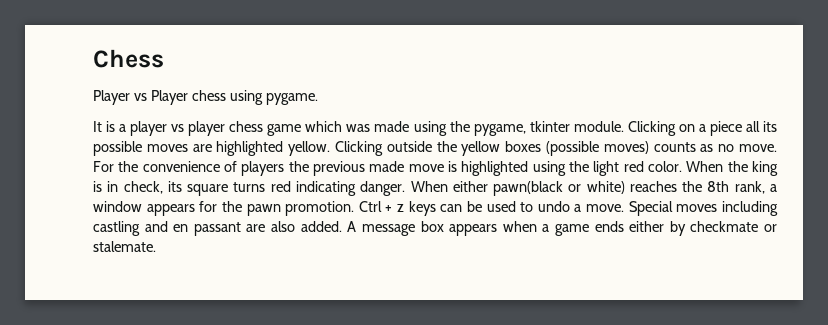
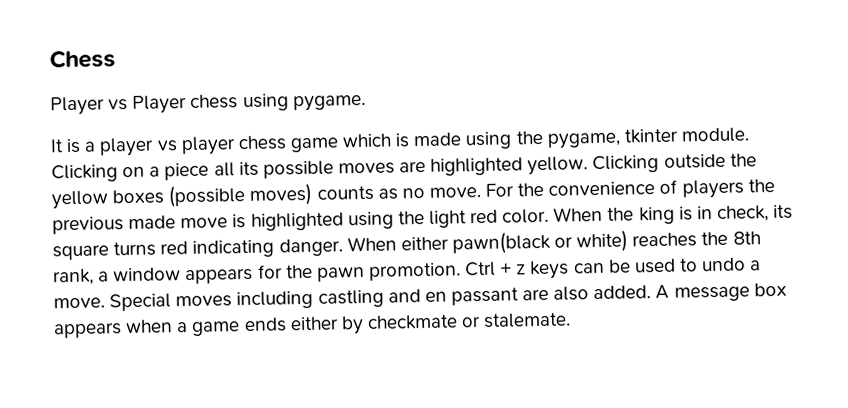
- It is a player vs player chess game which was made using the pygame, tkinter module.
+ It is a player vs player chess game which is made using the pygame, tkinter module.

